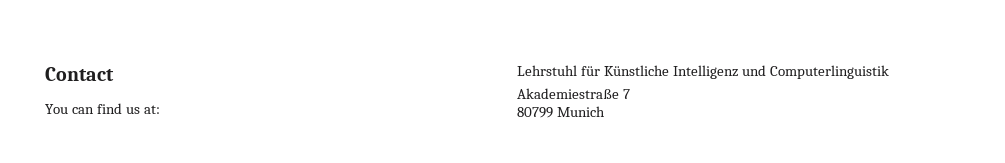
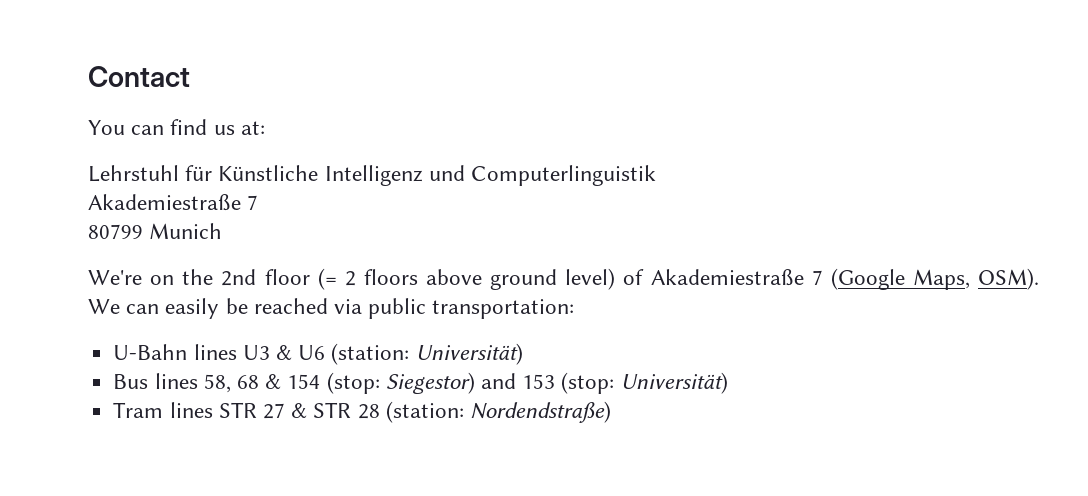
+ We're on the 2nd floor (= 2 floors above ground level) of Akademiestraße 7 (Google Maps, OSM). We can easily be reached via public transportation:
+ U-Bahn lines U3 & U6 (station: Universität)
+ Bus lines 58, 68 & 154 (stop: Siegestor) and 153 (stop: Universität)
+ Tram lines STR 27 & STR 28 (station: Nordendstraße)

